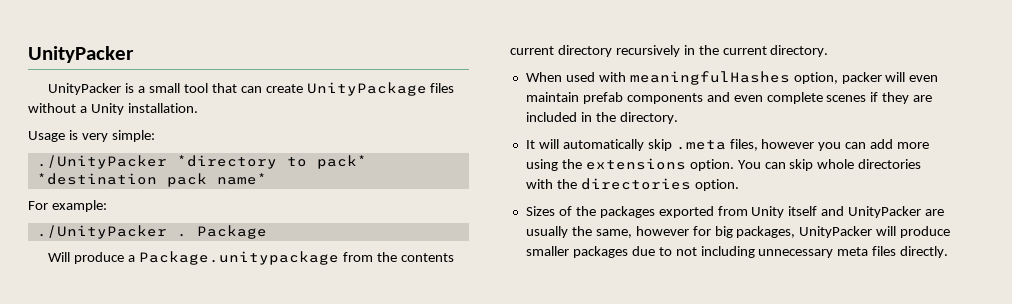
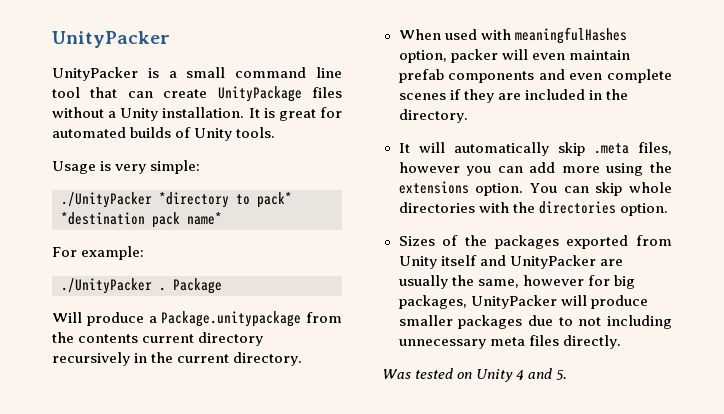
- UnityPacker is a small tool that can create UnityPackage files without a Unity installation.
+ UnityPacker is a small command line tool that can create UnityPackage files without a Unity installation. It is great for automated builds of Unity tools.
+ Was tested on Unity 4 and 5.

